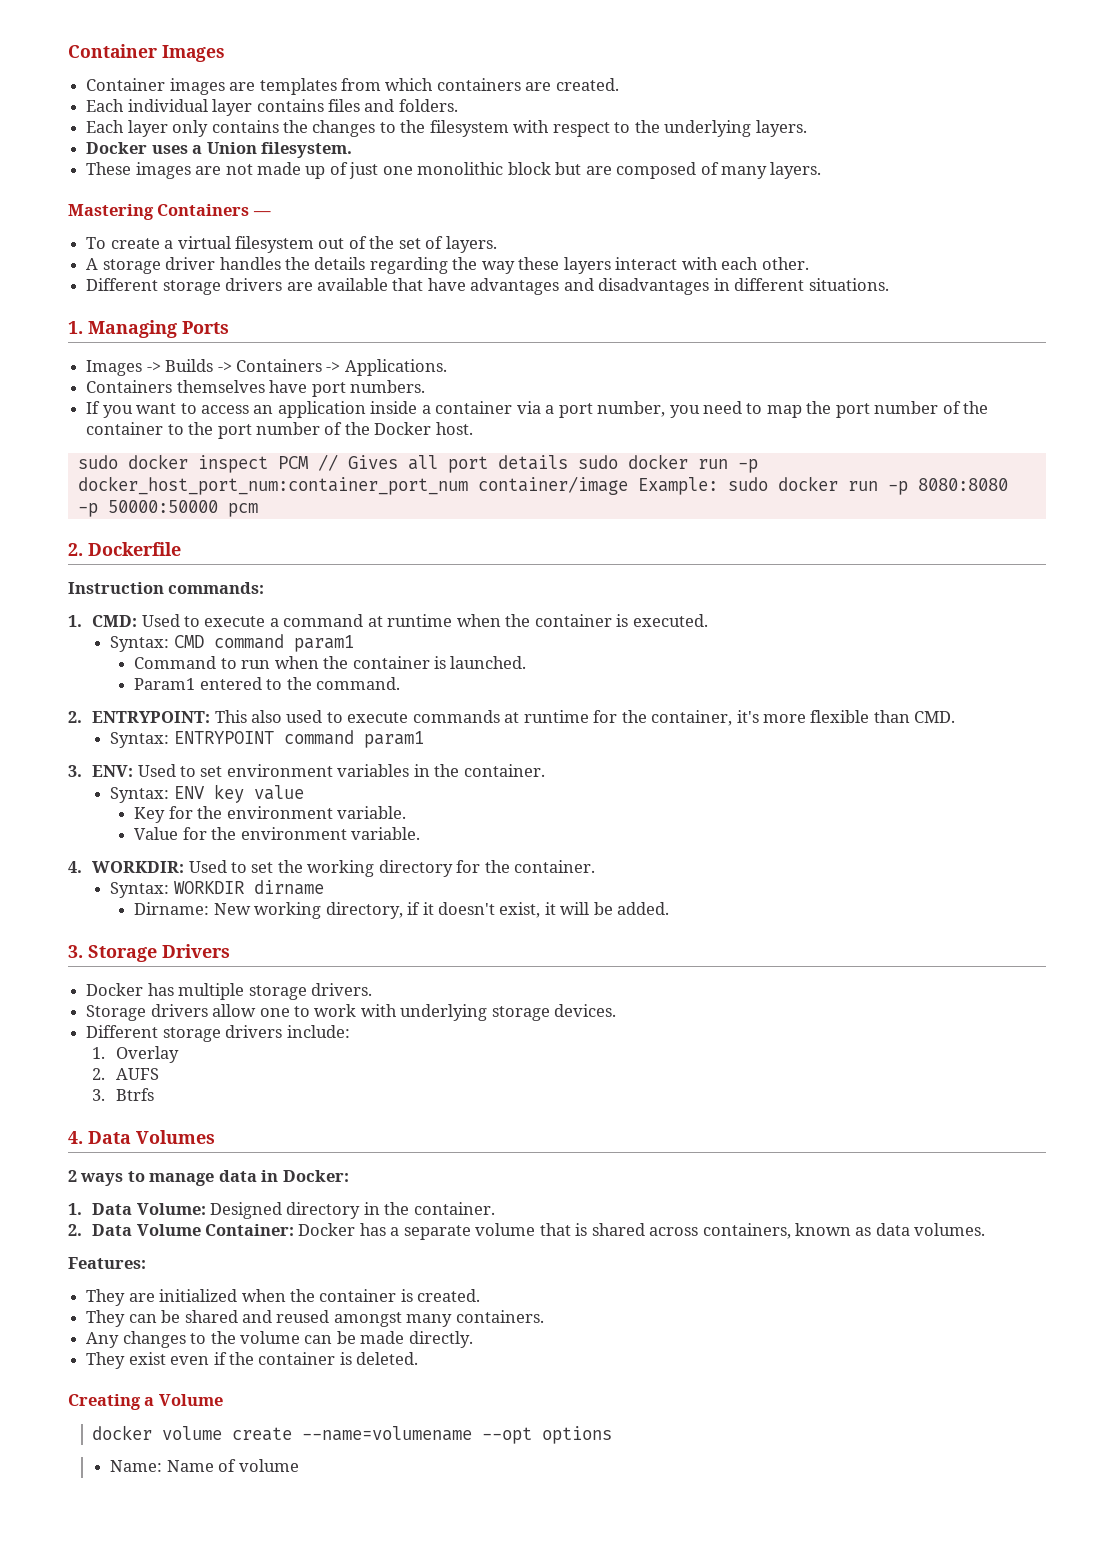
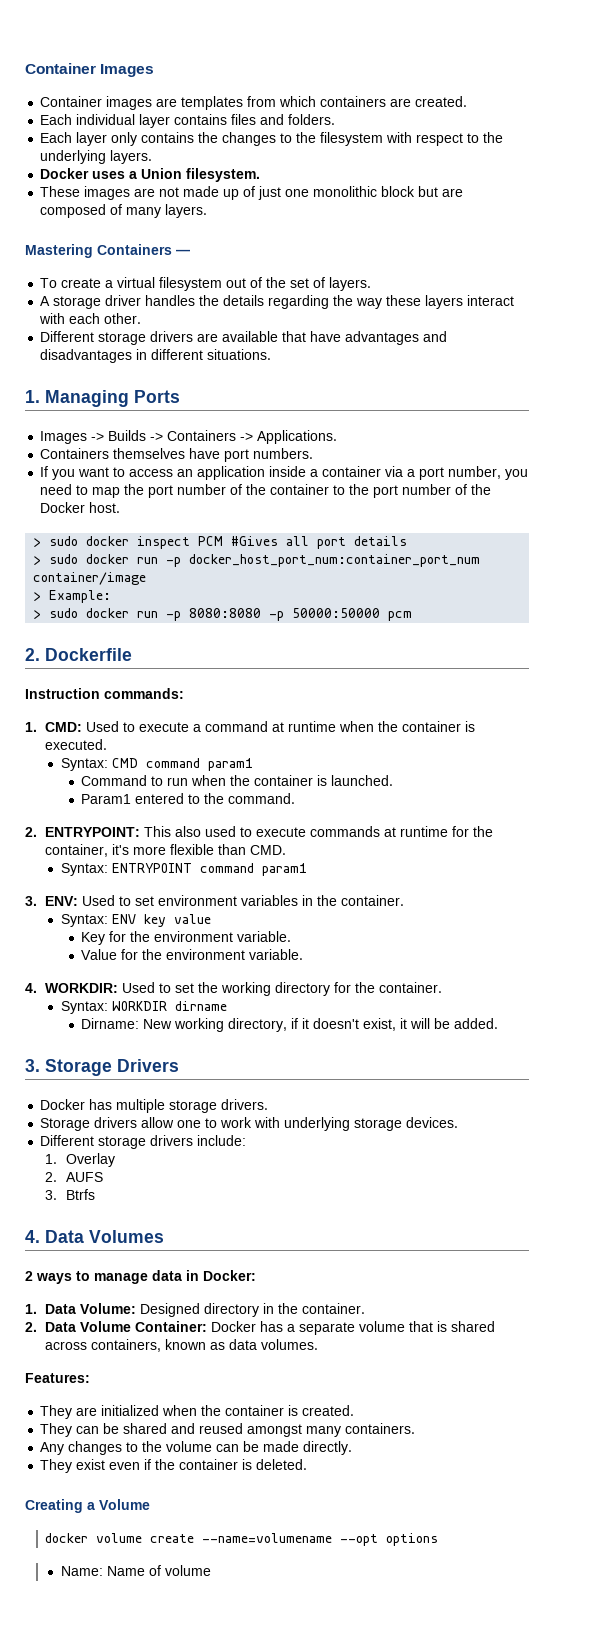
- sudo docker inspect PCM // Gives all port details sudo docker run -p docker_host_port_num:container_port_num container/image Example: sudo docker run -p 8080:8080 -p 50000:50000 pcm
+ > sudo docker inspect PCM #Gives all port details
+ > sudo docker run -p docker_host_port_num:container_port_num container/image
+ > Example:
+ > sudo docker run -p 8080:8080 -p 50000:50000 pcm

